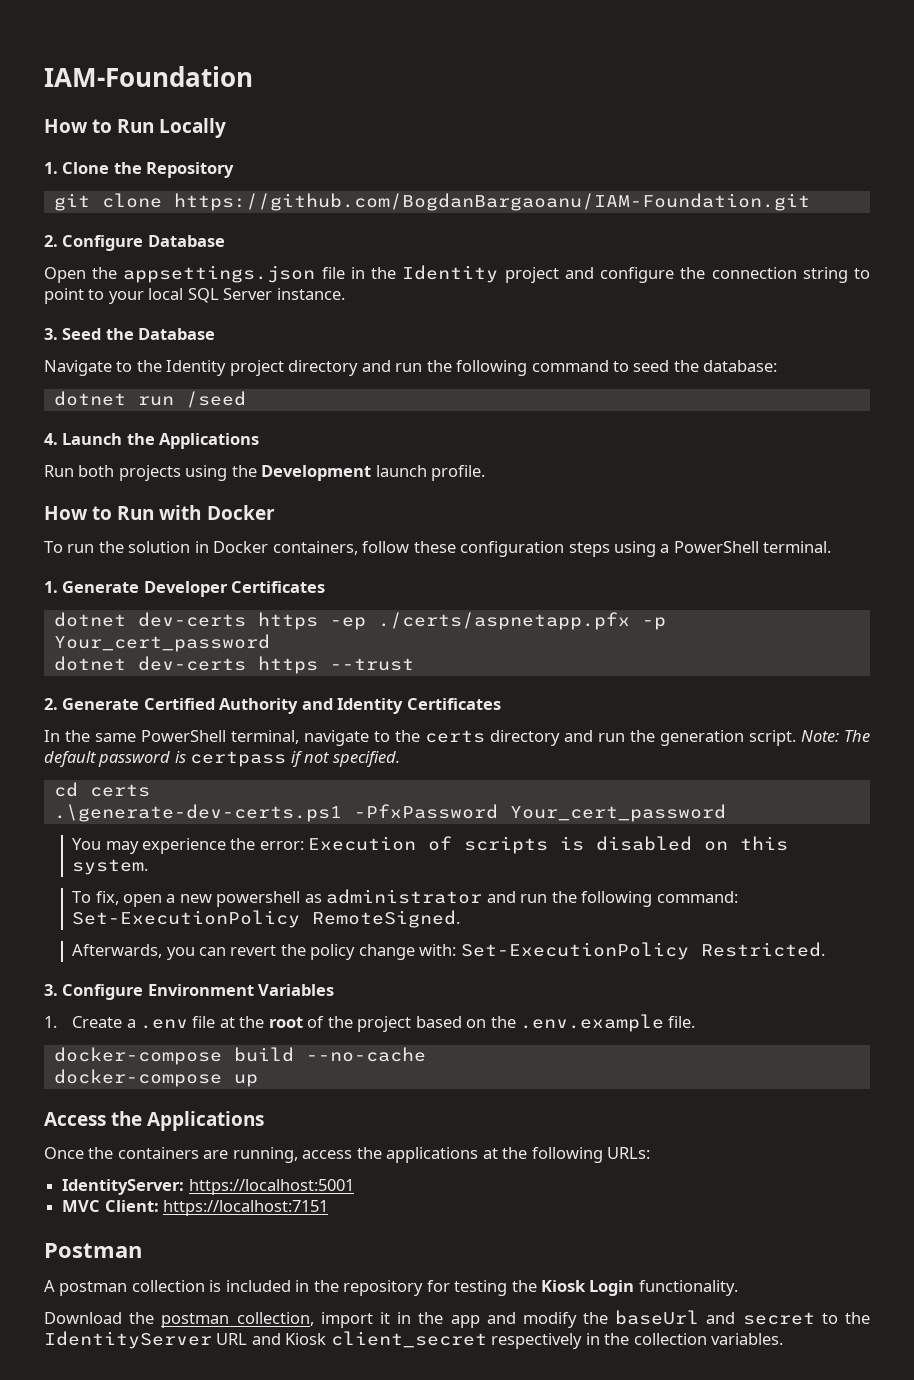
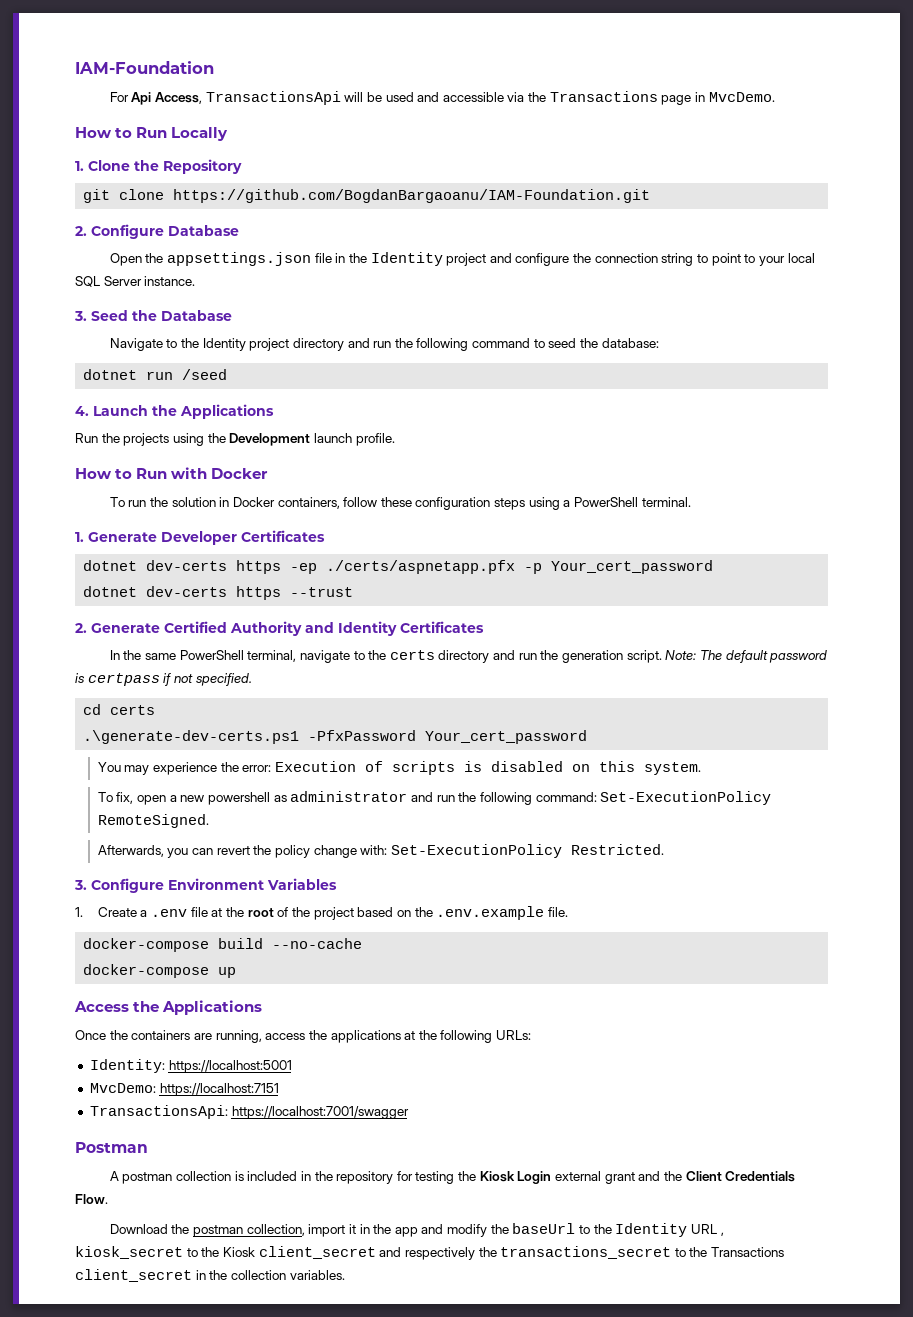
+ For Api Access, TransactionsApi will be used and accessible via the Transactions page in MvcDemo.
- Run both projects using the Development launch profile.
+ Run the projects using the Development launch profile.
- IdentityServer: https://localhost:5001
+ Identity: https://localhost:5001
- MVC Client: https://localhost:7151
+ MvcDemo: https://localhost:7151
+ TransactionsApi: https://localhost:7001/swagger
- A postman collection is included in the repository for testing the Kiosk Login functionality.
+ A postman collection is included in the repository for testing the Kiosk Login external grant and the Client Credentials Flow.
- Download the postman collection, import it in the app and modify the baseUrl and secret to the IdentityServer URL and Kiosk client_secret respectively in the collection variables.
+ Download the postman collection, import it in the app and modify the baseUrl to the Identity URL , kiosk_secret to the Kiosk client_secret and respectively the transactions_secret to the Transactions client_secret in the collection variables.

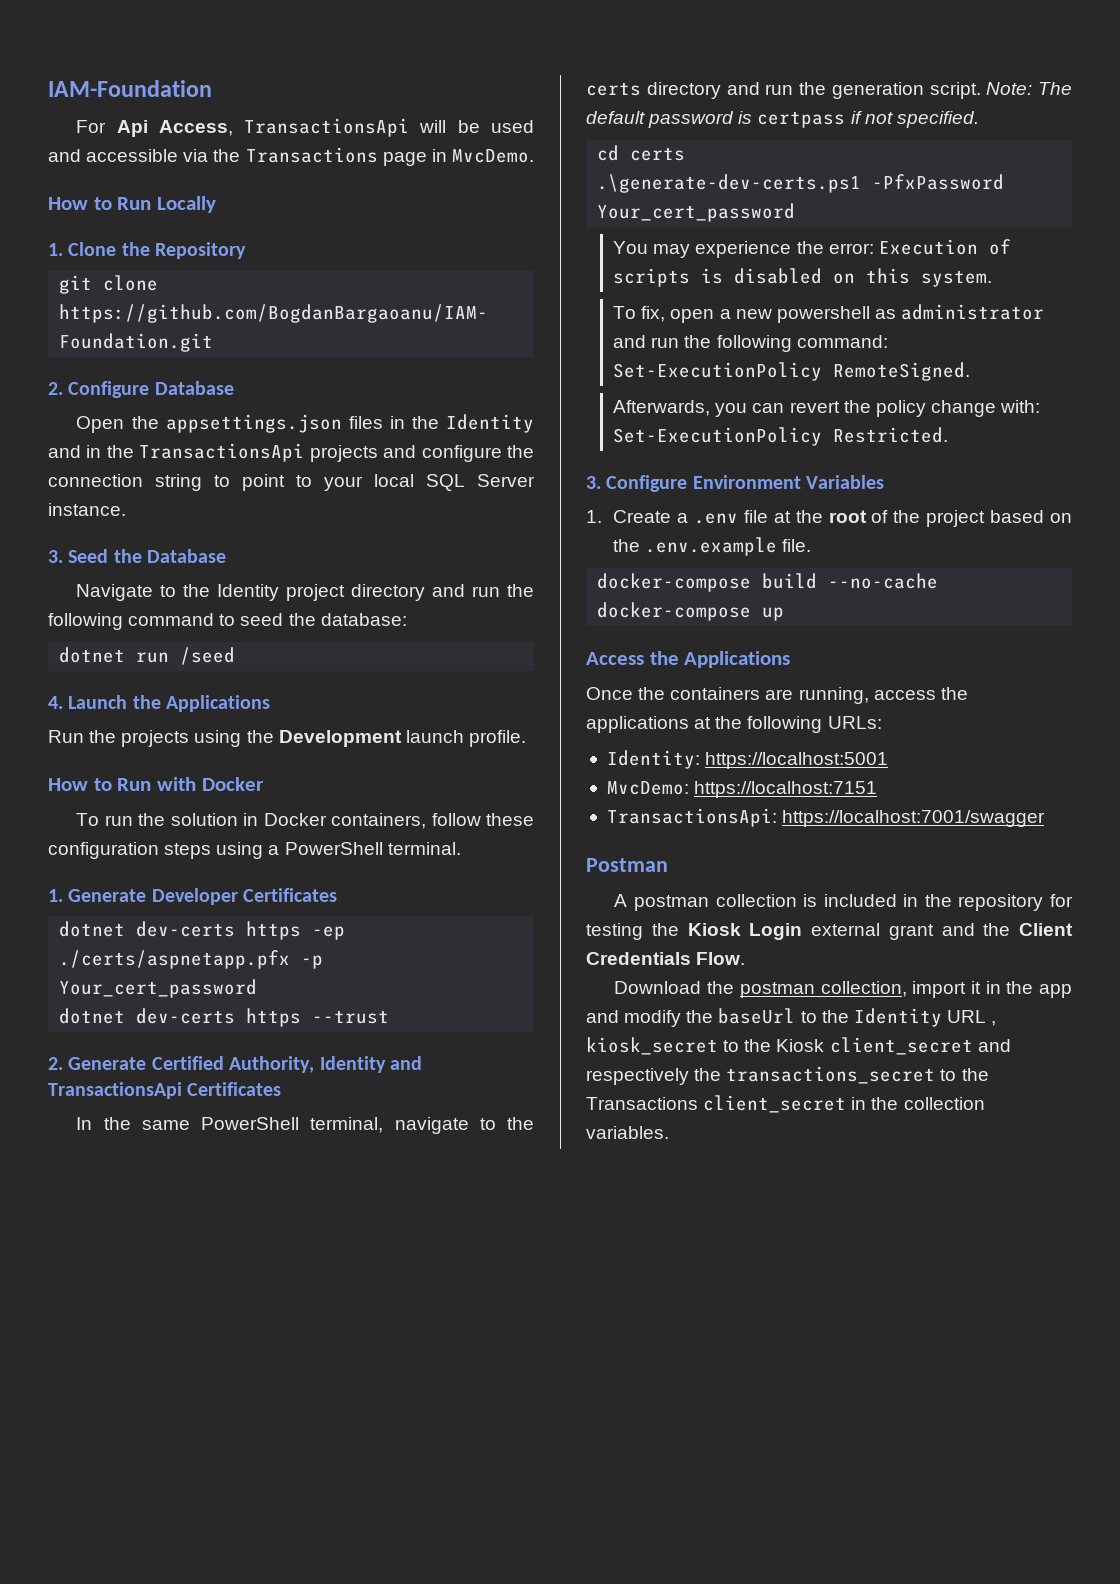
- Open the appsettings.json file in the Identity project and configure the connection string to point to your local SQL Server instance.
+ Open the appsettings.json files in the Identity and in the TransactionsApi projects and configure the connection string to point to your local SQL Server instance.
- 2. Generate Certified Authority and Identity Certificates
+ 2. Generate Certified Authority, Identity and TransactionsApi Certificates

